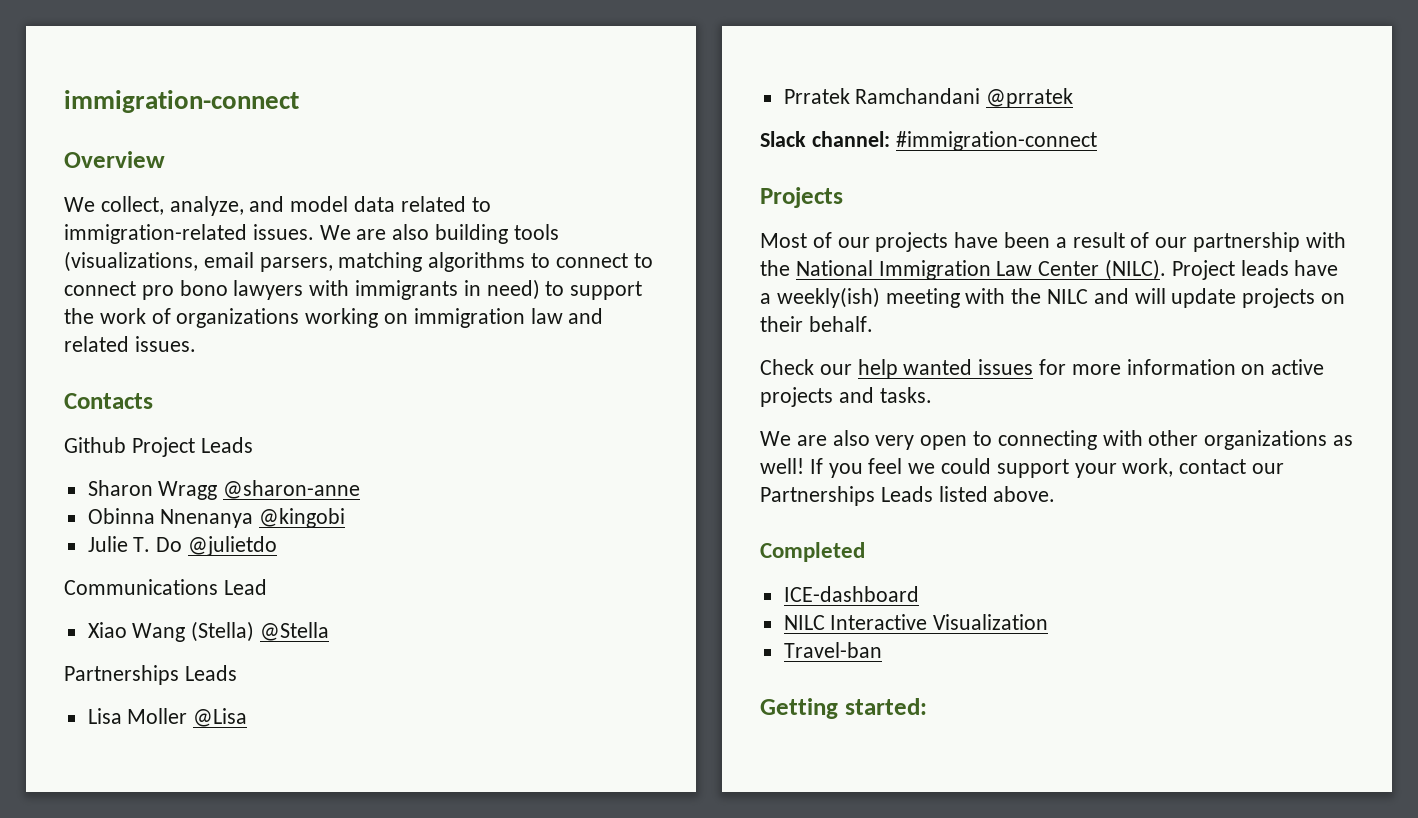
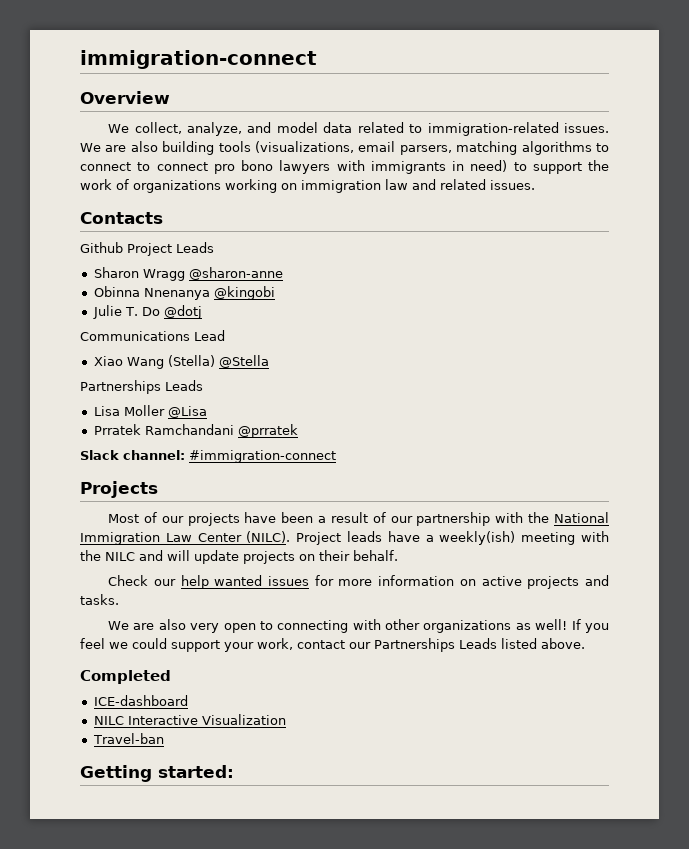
- Julie T. Do @julietdo
+ Julie T. Do @dotj

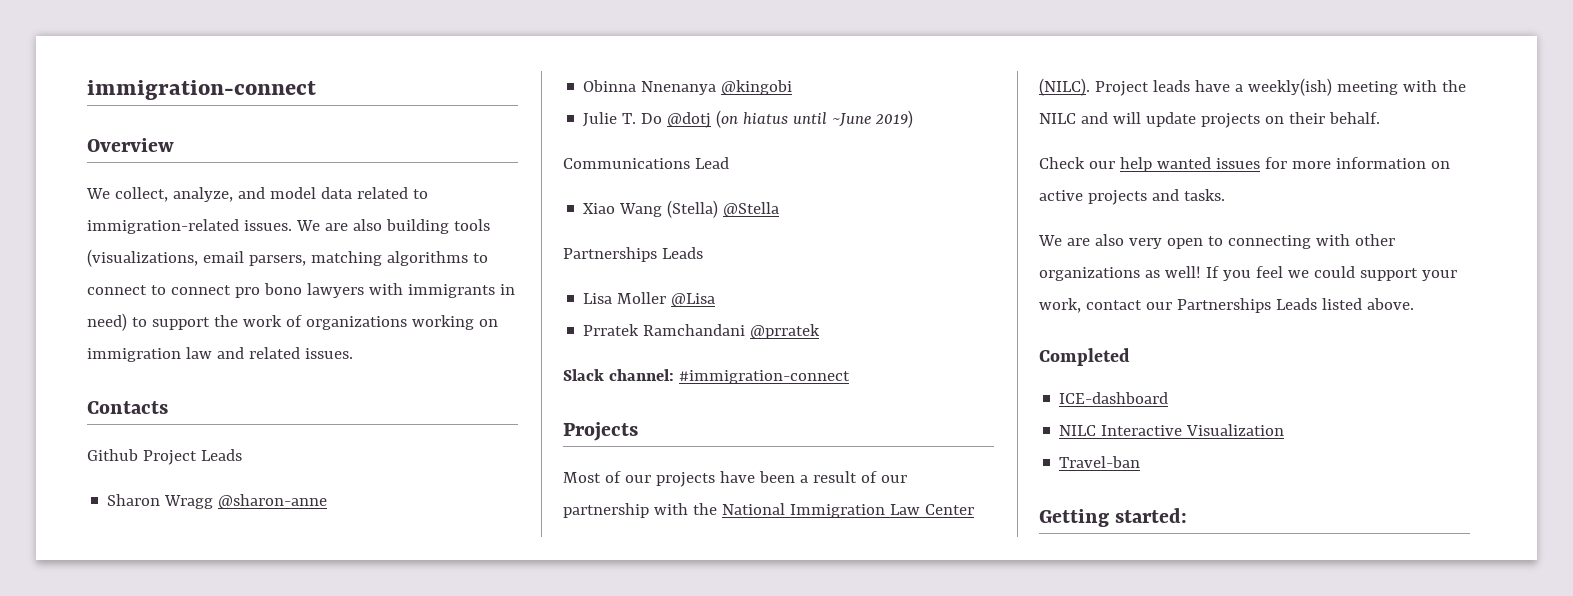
- Julie T. Do @dotj
+ Julie T. Do @dotj (on hiatus until ~June 2019)

